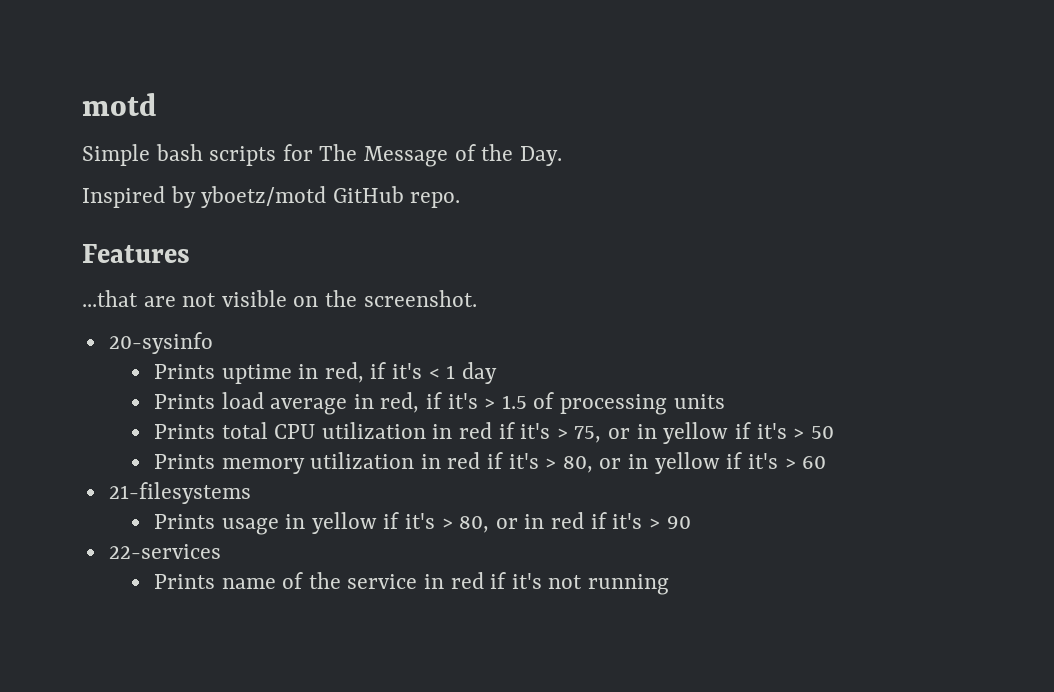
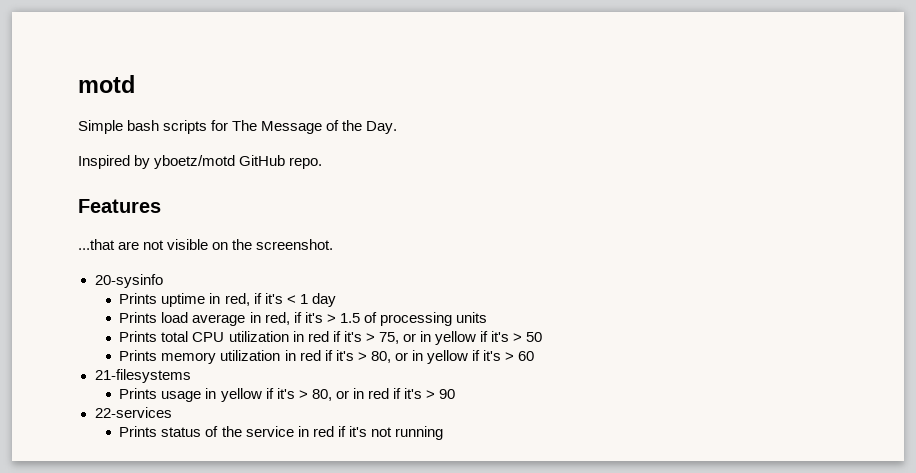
- Prints name of the service in red if it's not running
+ Prints status of the service in red if it's not running

